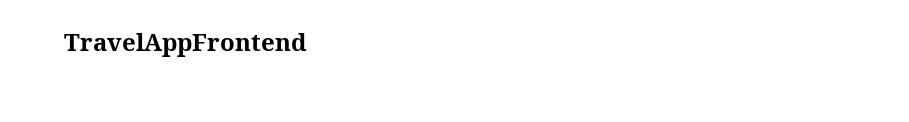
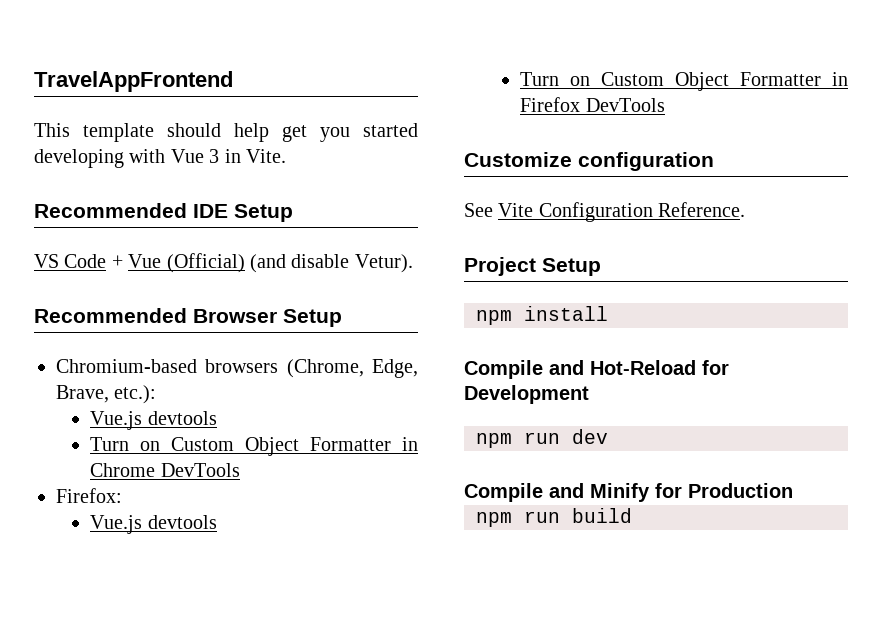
+ This template should help get you started developing with Vue 3 in Vite.
+ Recommended IDE Setup
+ VS Code + Vue (Official) (and disable Vetur).
+ Recommended Browser Setup
+ Chromium-based browsers (Chrome, Edge, Brave, etc.):
+ Vue.js devtools
+ Turn on Custom Object Formatter in Chrome DevTools
+ Firefox:
+ Vue.js devtools
+ Turn on Custom Object Formatter in Firefox DevTools
+ Customize configuration
+ See Vite Configuration Reference.
+ Project Setup
+ npm install
+ Compile and Hot-Reload for Development
+ npm run dev
+ Compile and Minify for Production
+ npm run build

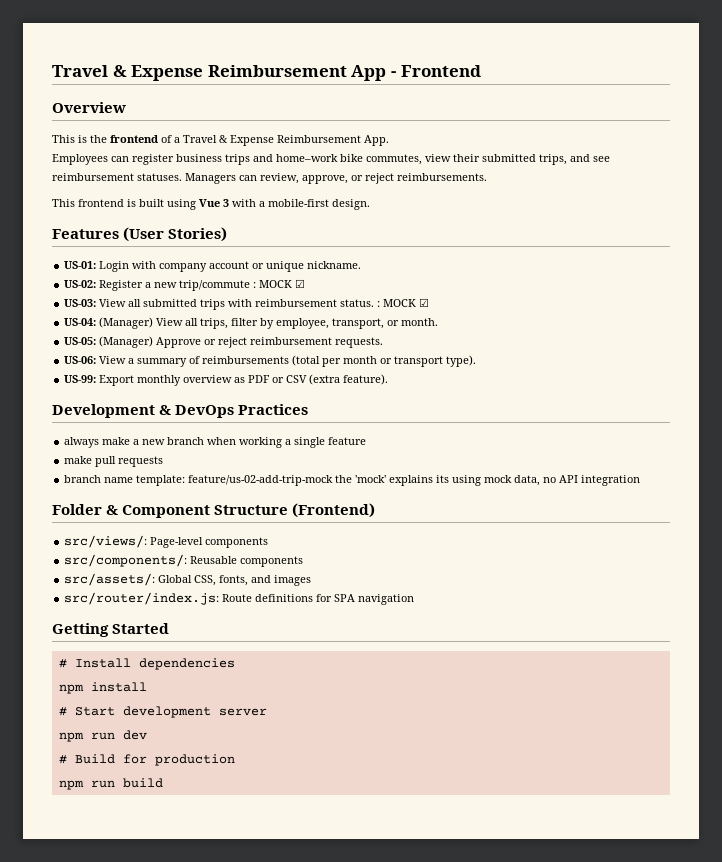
- TravelAppFrontend
- This template should help get you started developing with Vue 3 in Vite.
- Recommended IDE Setup
- VS Code + Vue (Official) (and disable Vetur).
- Recommended Browser Setup
- Chromium-based browsers (Chrome, Edge, Brave, etc.):
- Vue.js devtools
- Turn on Custom Object Formatter in Chrome DevTools
- Firefox:
- Vue.js devtools
- Turn on Custom Object Formatter in Firefox DevTools
- Customize configuration
- See Vite Configuration Reference.
- Project Setup
+ Travel & Expense Reimbursement App - Frontend
+ Overview
+ This is the frontend of a Travel & Expense Reimbursement App.
+ Employees can register business trips and home–work bike commutes, view their submitted trips, and see reimbursement statuses. Managers can review, approve, or reject reimbursements.
+ This frontend is built using Vue 3 with a mobile-first design.
+ Features (User Stories)
+ US-01: Login with company account or unique nickname.
+ US-02: Register a new trip/commute : MOCK ☑
+ US-03: View all submitted trips with reimbursement status. : MOCK ☑
+ US-04: (Manager) View all trips, filter by employee, transport, or month.
+ US-05: (Manager) Approve or reject reimbursement requests.
+ US-06: View a summary of reimbursements (total per month or transport type).
+ US-99: Export monthly overview as PDF or CSV (extra feature).
+ Development & DevOps Practices
+ always make a new branch when working a single feature
+ make pull requests
+ branch name template: feature/us-02-add-trip-mock the 'mock' explains its using mock data, no API integration
+ Folder & Component Structure (Frontend)
+ src/views/: Page-level components
+ src/components/: Reusable components
+ src/assets/: Global CSS, fonts, and images
+ src/router/index.js: Route definitions for SPA navigation
+ Getting Started
+ # Install dependencies
  npm install
- Compile and Hot-Reload for Development
+ # Start development server
  npm run dev
- Compile and Minify for Production
+ # Build for production

